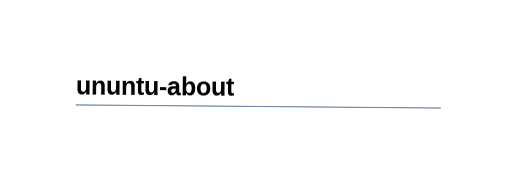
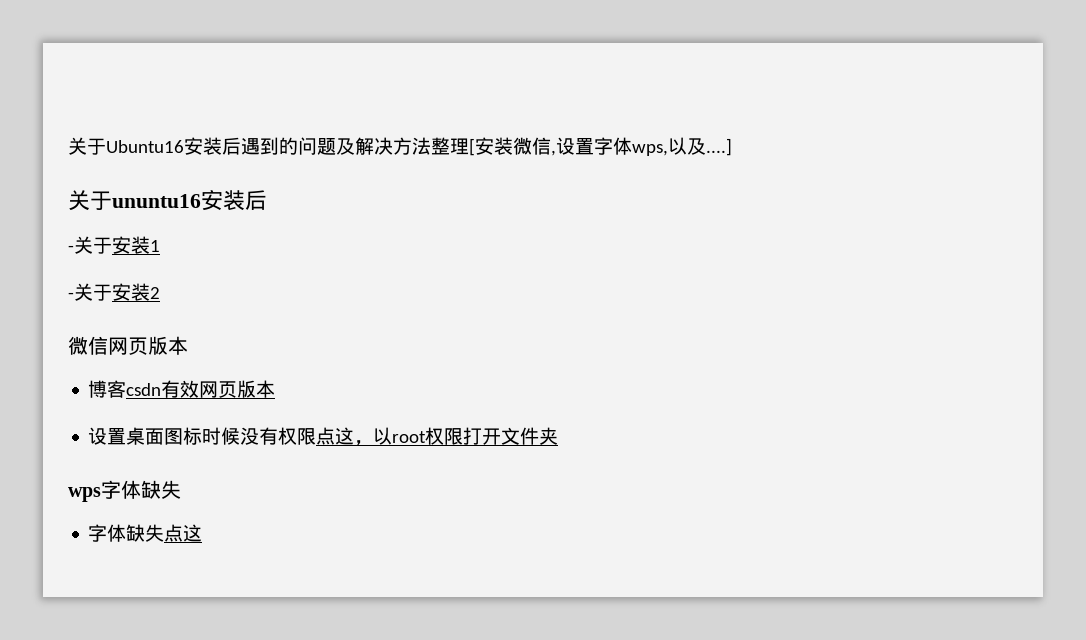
- ununtu-about
+ 关于Ubuntu16安装后遇到的问题及解决方法整理[安装微信,设置字体wps,以及....]
+ 关于ununtu16安装后
+ -关于安装1
+ -关于安装2
+ 微信网页版本
+ 博客csdn有效网页版本
+ 设置桌面图标时候没有权限点这，以root权限打开文件夹
+ wps字体缺失
+ 字体缺失点这

